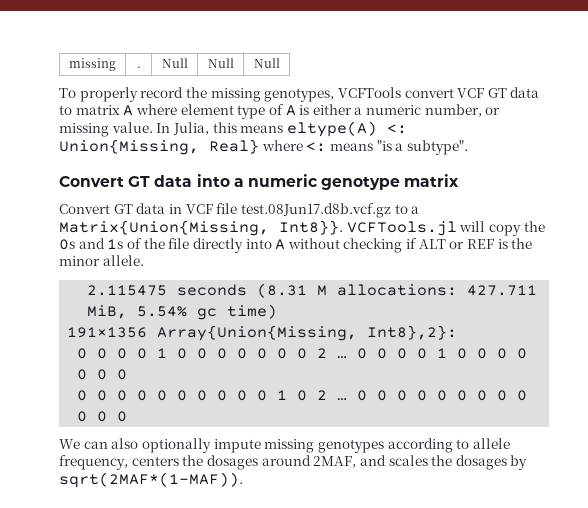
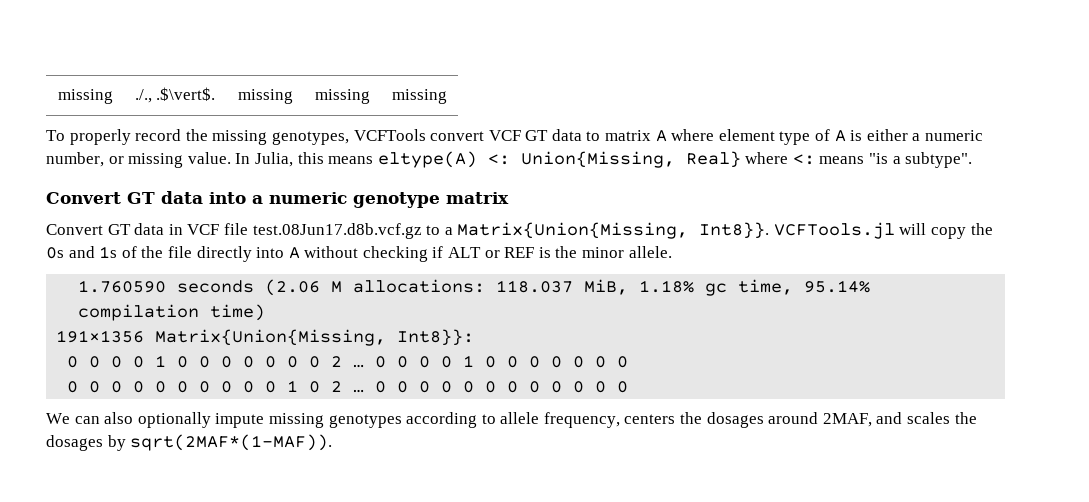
- missing | . | Null | Null | Null
+ missing | ./., .$\vert$. | missing | missing | missing
- 2.115475 seconds (8.31 M allocations: 427.711 MiB, 5.54% gc time)
+ 1.760590 seconds (2.06 M allocations: 118.037 MiB, 1.18% gc time, 95.14% compilation time)
- 191×1356 Array{Union{Missing, Int8},2}:
+ 191×1356 Matrix{Union{Missing, Int8}}:

